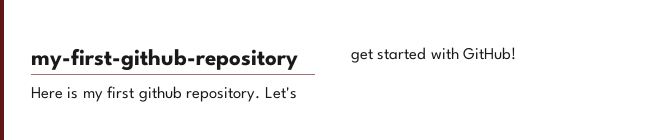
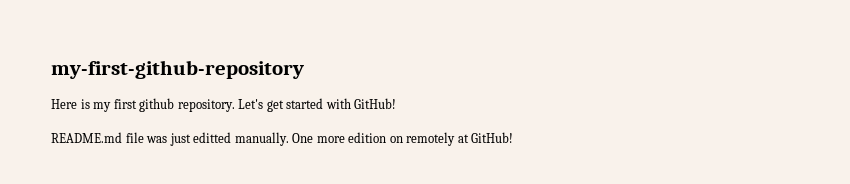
+ README.md file was just editted manually. One more edition on remotely at GitHub!

